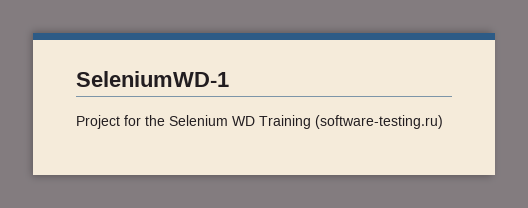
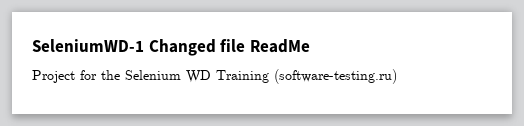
- SeleniumWD-1
+ SeleniumWD-1 Changed file ReadMe

